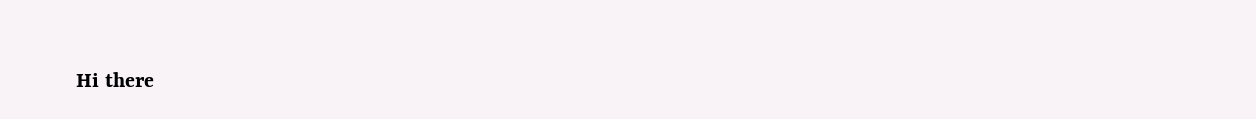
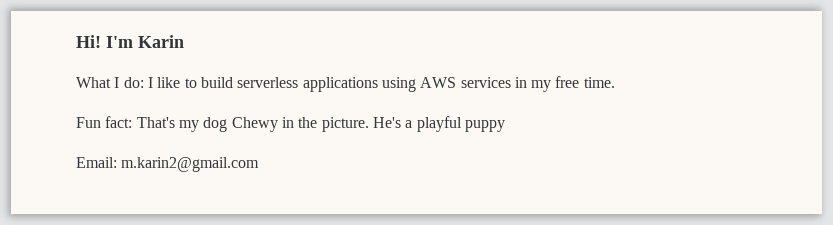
- Hi there
+ Hi! I'm Karin
+ What I do: I like to build serverless applications using AWS services in my free time.
+ Fun fact: That's my dog Chewy in the picture. He's a playful puppy
+ Email: m.karin2@gmail.com

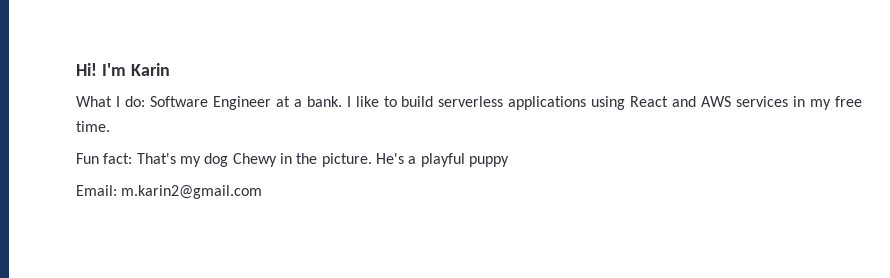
- What I do: I like to build serverless applications using AWS services in my free time.
+ What I do: Software Engineer at a bank. I like to build serverless applications using React and AWS services in my free time.

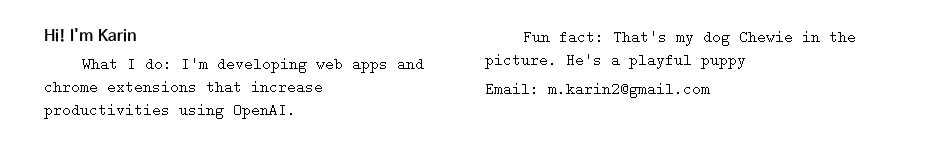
- What I do: Software Engineer at a bank. I like to build serverless applications using React and AWS services in my free time.
+ What I do: I'm developing web apps and chrome extensions that increase productivities using OpenAI.
- Fun fact: That's my dog Chewy in the picture.
+ Fun fact: That's my dog Chewie in the picture.

